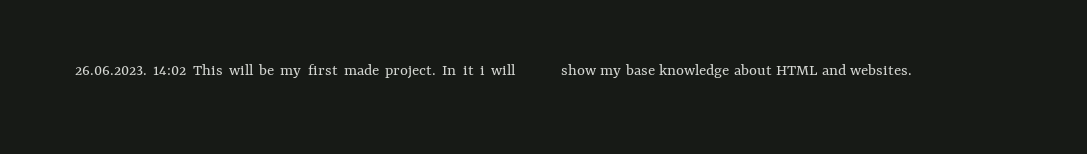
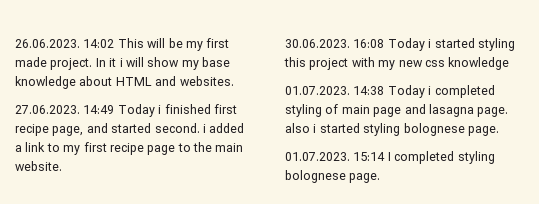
+ 27.06.2023. 14:49 Today i finished first recipe page, and started second. i added a link to my first recipe page to the main website.
+ 30.06.2023. 16:08 Today i started styling this project with my new css knowledge
+ 01.07.2023. 14:38 Today i completed styling of main page and lasagna page. also i started styling bolognese page.
+ 01.07.2023. 15:14 I completed styling bolognese page.

